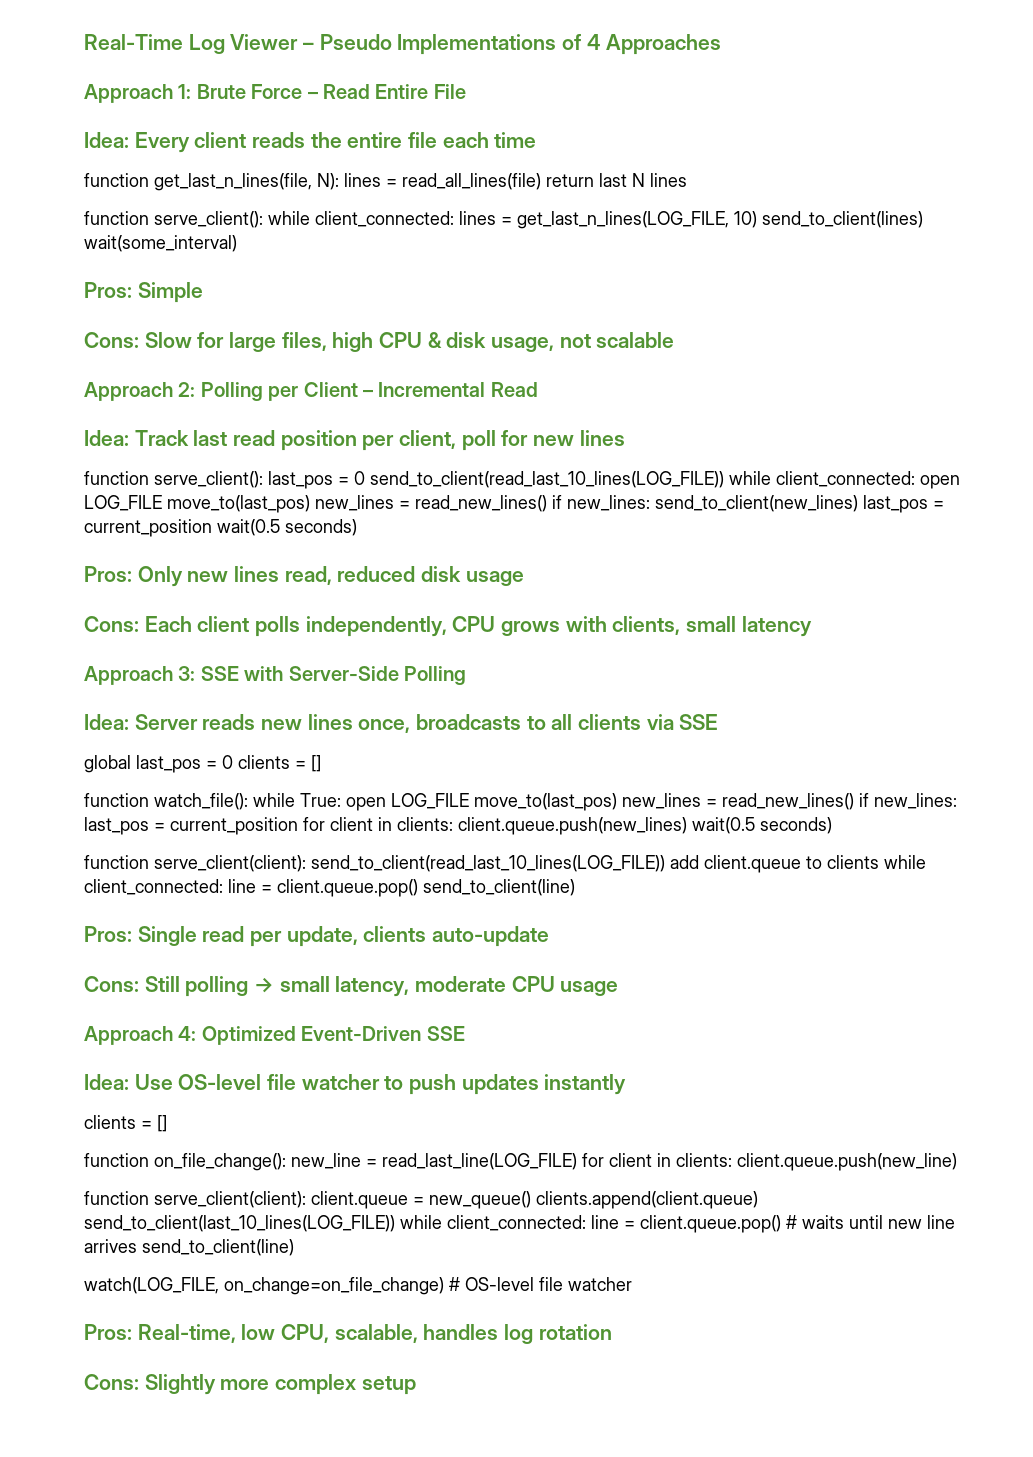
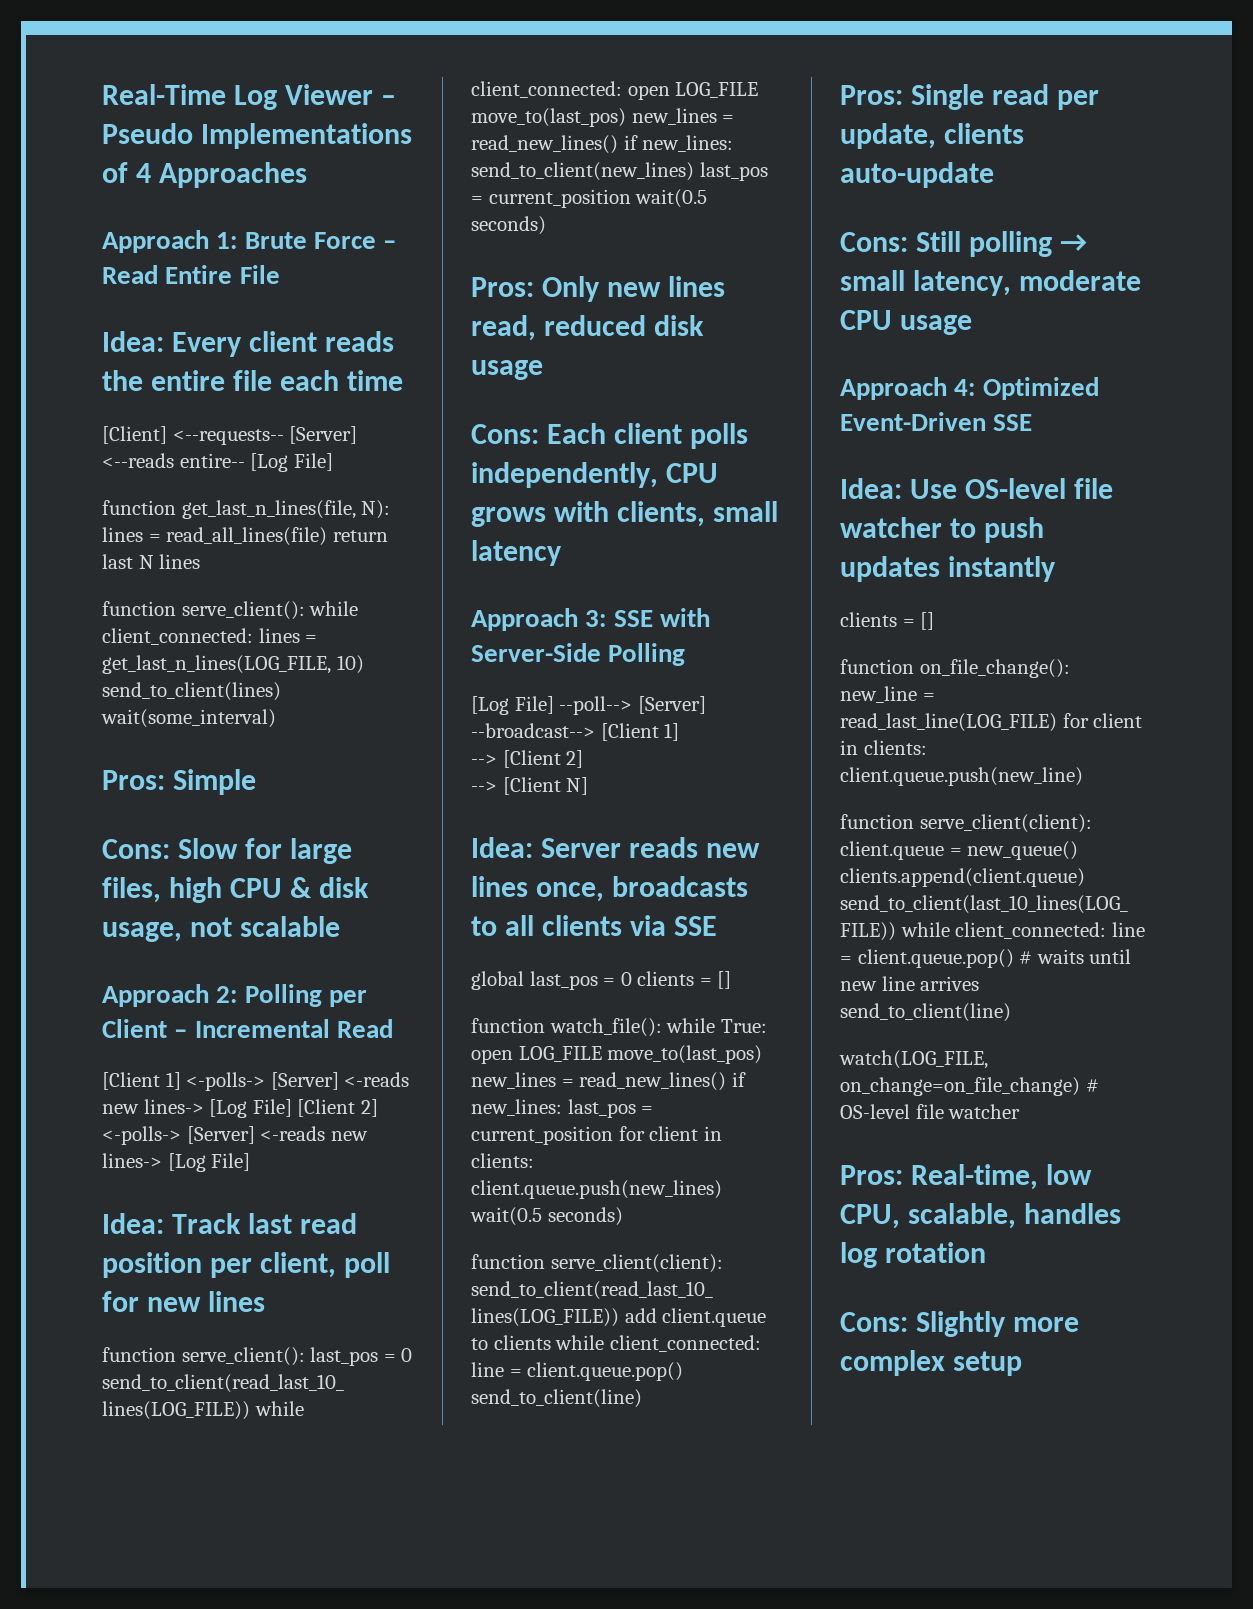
+ [Client] <--requests-- [Server] <--reads entire-- [Log File]
+ [Client 1] <-polls-> [Server] <-reads new lines-> [Log File] [Client 2] <-polls-> [Server] <-reads new lines-> [Log File]
+ [Log File] --poll--> [Server] --broadcast--> [Client 1]
+ --> [Client 2]
+ --> [Client N]

